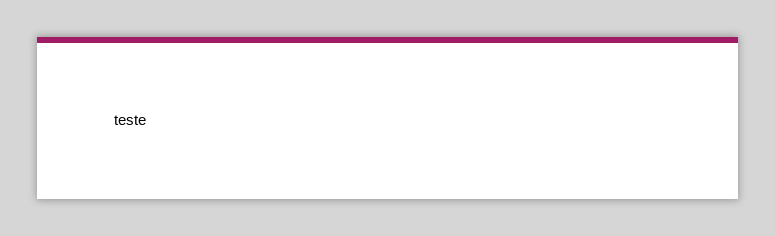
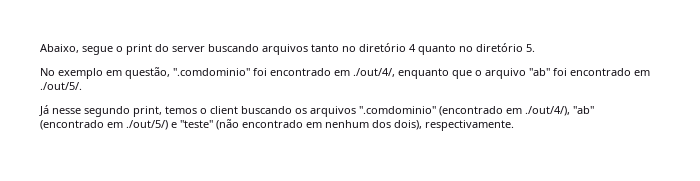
- teste
+ Abaixo, segue o print do server buscando arquivos tanto no diretório 4 quanto no diretório 5.
+ No exemplo em questão, ".comdominio" foi encontrado em ./out/4/, enquanto que o arquivo "ab" foi encontrado em ./out/5/.
+ Já nesse segundo print, temos o client buscando os arquivos ".comdominio" (encontrado em ./out/4/), "ab" (encontrado em ./out/5/) e "teste" (não encontrado em nenhum dos dois), respectivamente.

